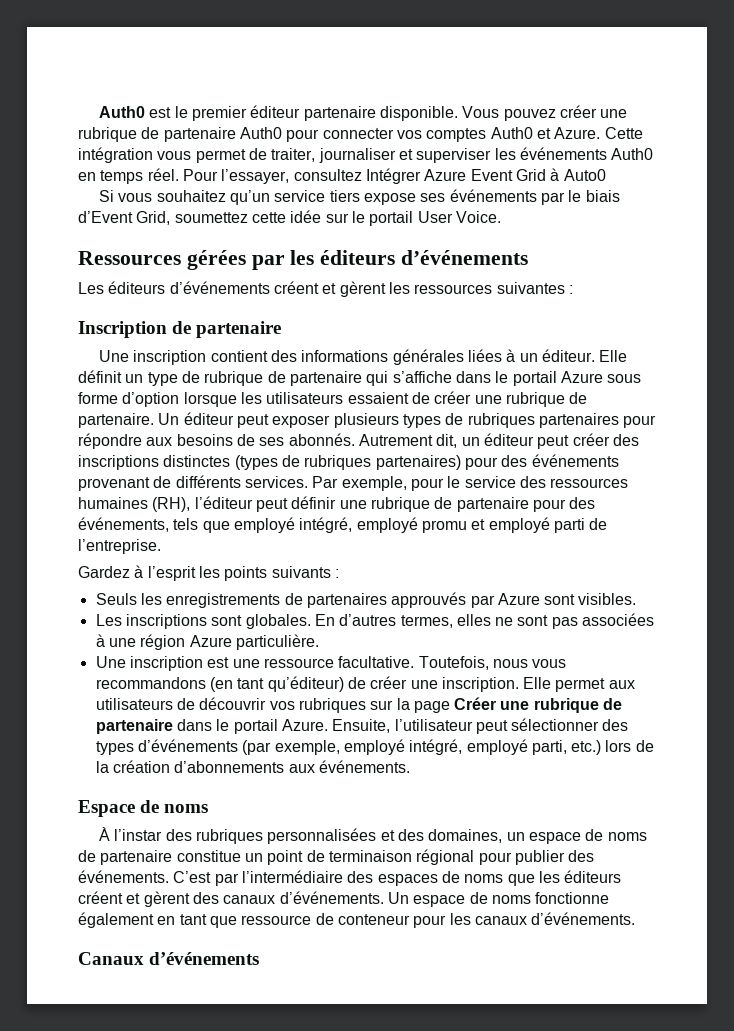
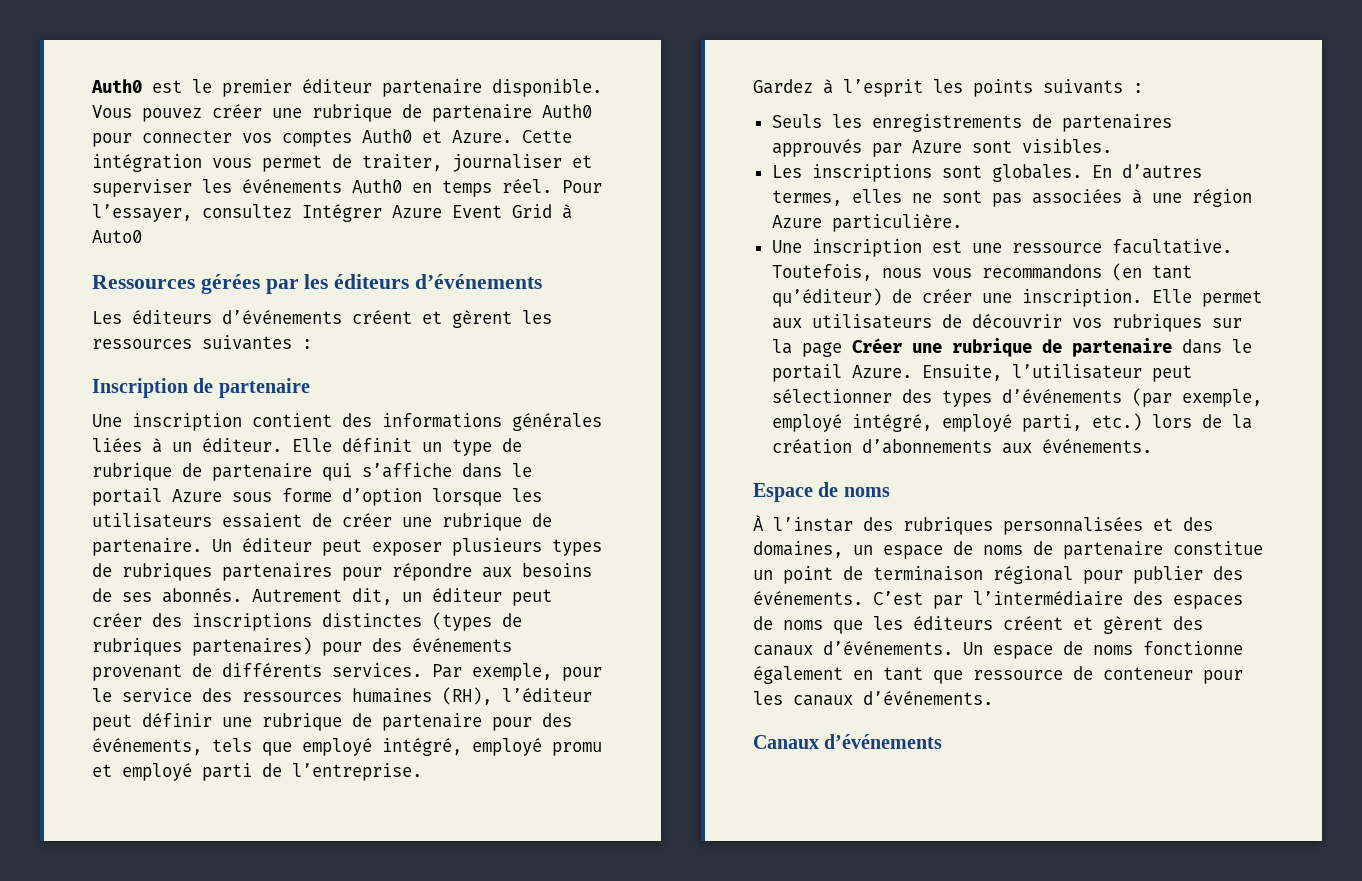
- Si vous souhaitez qu’un service tiers expose ses événements par le biais d’Event Grid, soumettez cette idée sur le portail User Voice.

